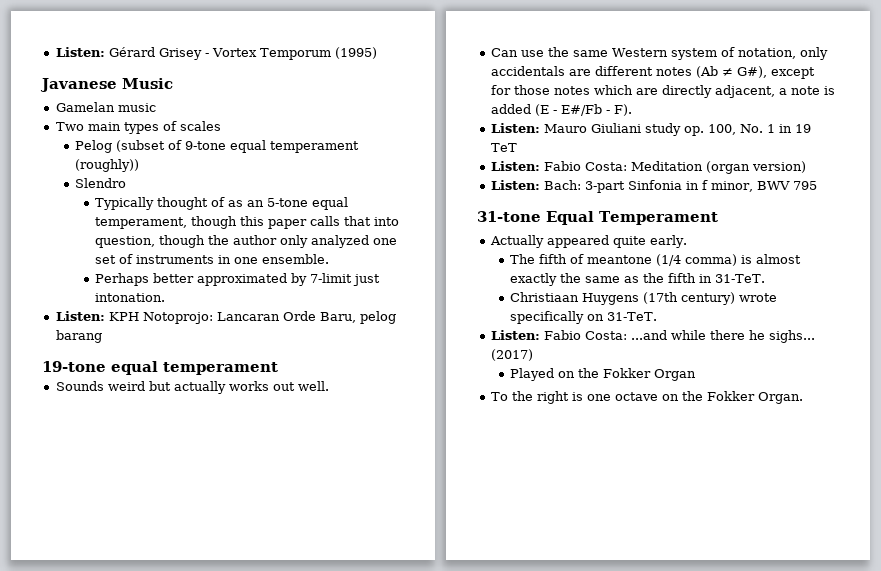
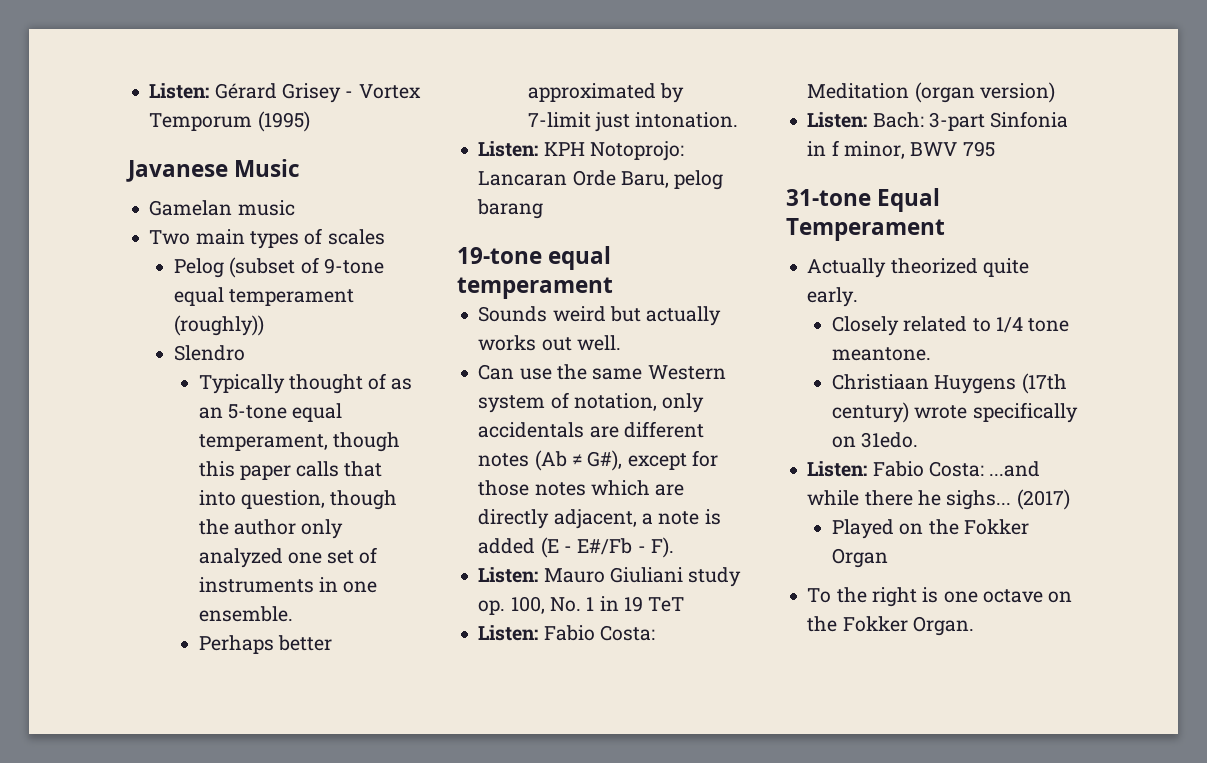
- Actually appeared quite early.
+ Actually theorized quite early.
- The fifth of meantone (1/4 comma) is almost exactly the same as the fifth in 31-TeT.
+ Closely related to 1/4 tone meantone.
- Christiaan Huygens (17th century) wrote specifically on 31-TeT.
+ Christiaan Huygens (17th century) wrote specifically on 31edo.

